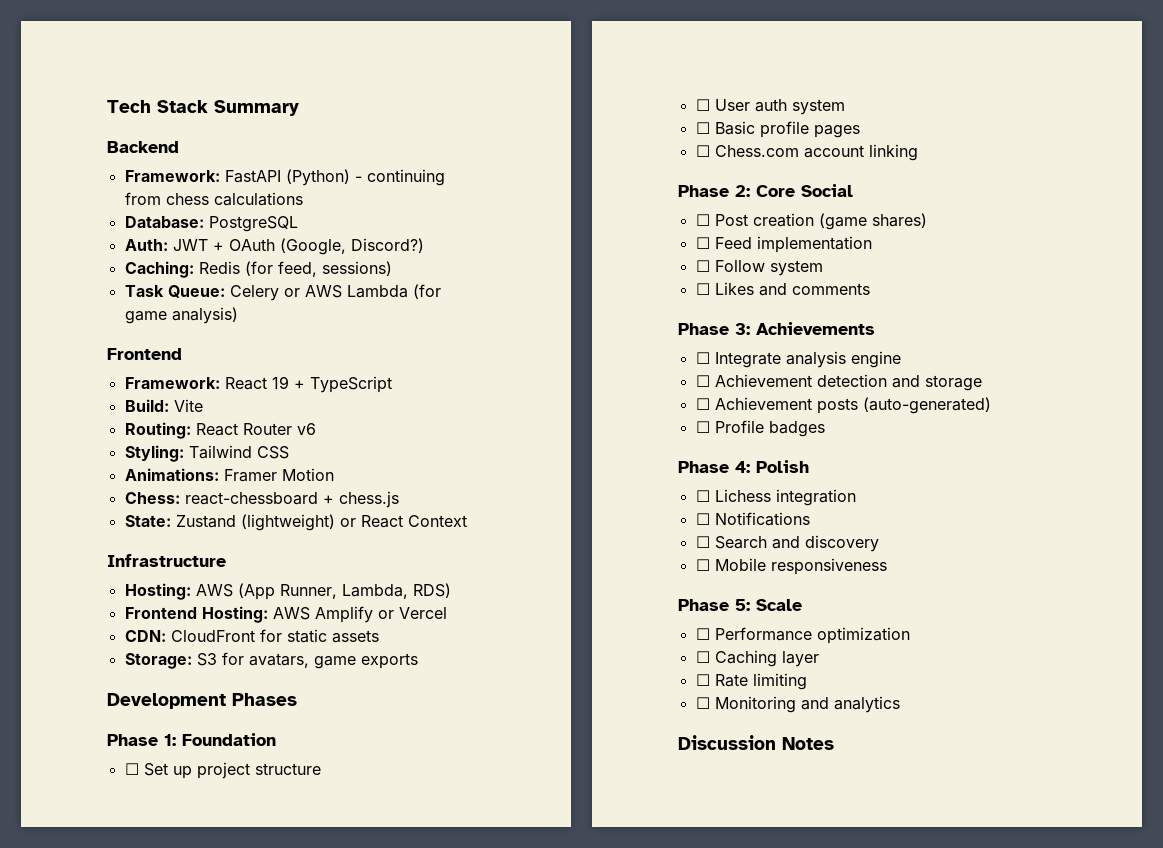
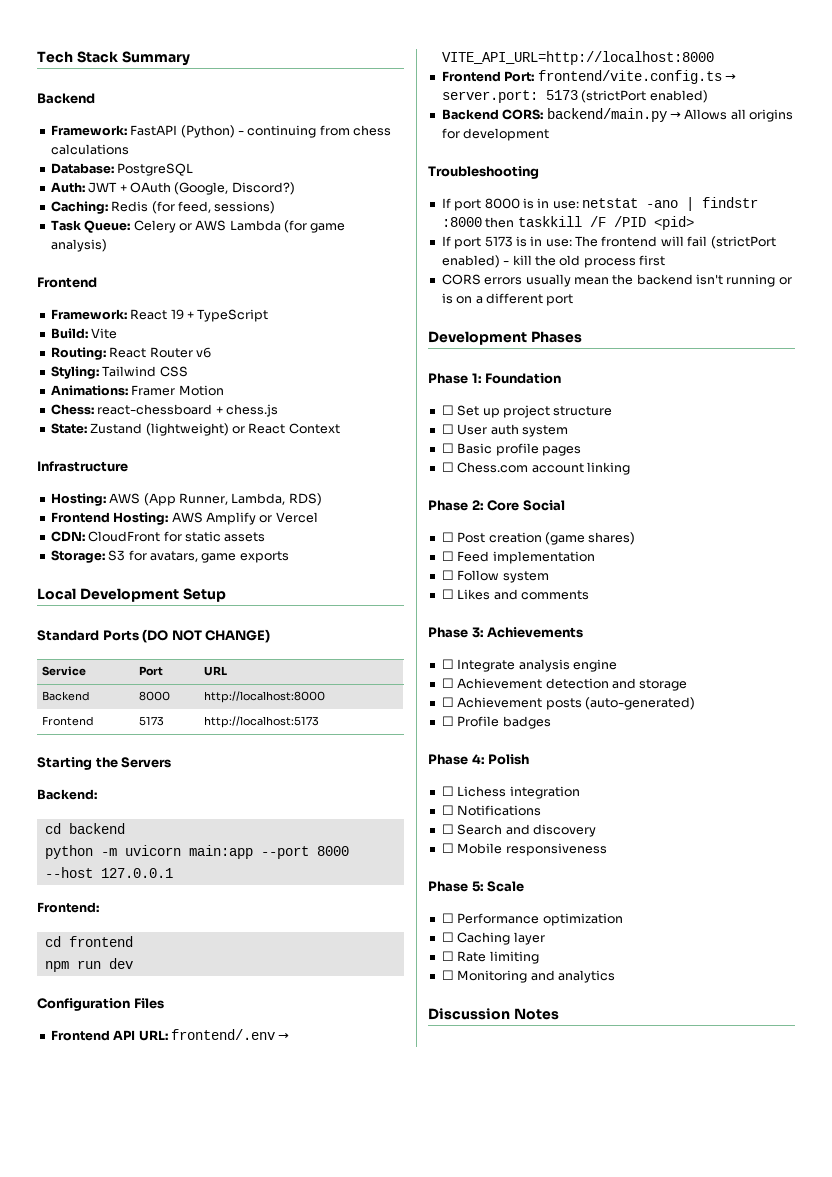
+ Local Development Setup
+ Standard Ports (DO NOT CHANGE)
+ Service | Port | URL
+ Backend | 8000 | http://localhost:8000
+ Frontend | 5173 | http://localhost:5173
+ Starting the Servers
+ Backend:
+ cd backend
+ python -m uvicorn main:app --port 8000 --host 127.0.0.1
+ Frontend:
+ cd frontend
+ npm run dev
+ Configuration Files
+ Frontend API URL: frontend/.env → VITE_API_URL=http://localhost:8000
+ Frontend Port: frontend/vite.config.ts → server.port: 5173 (strictPort enabled)
+ Backend CORS: backend/main.py → Allows all origins for development
+ Troubleshooting
+ If port 8000 is in use: netstat -ano | findstr :8000 then taskkill /F /PID <pid>
+ If port 5173 is in use: The frontend will fail (strictPort enabled) - kill the old process first
+ CORS errors usually mean the backend isn't running or is on a different port

